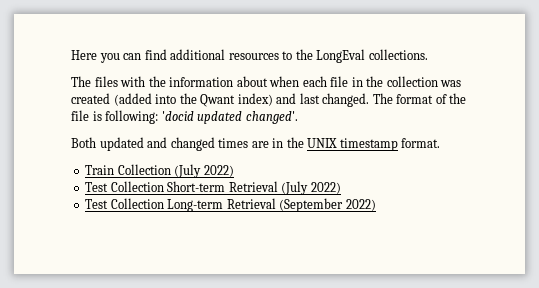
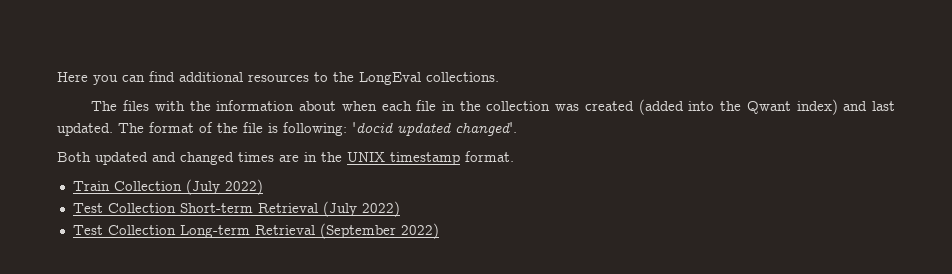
- The files with the information about when each file in the collection was created (added into the Qwant index) and last changed.
+ The files with the information about when each file in the collection was created (added into the Qwant index) and last updated.

